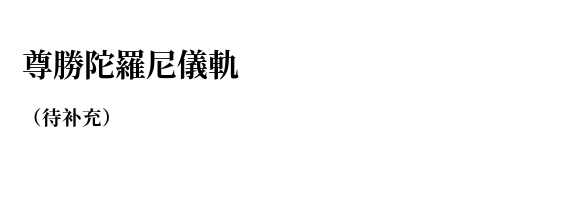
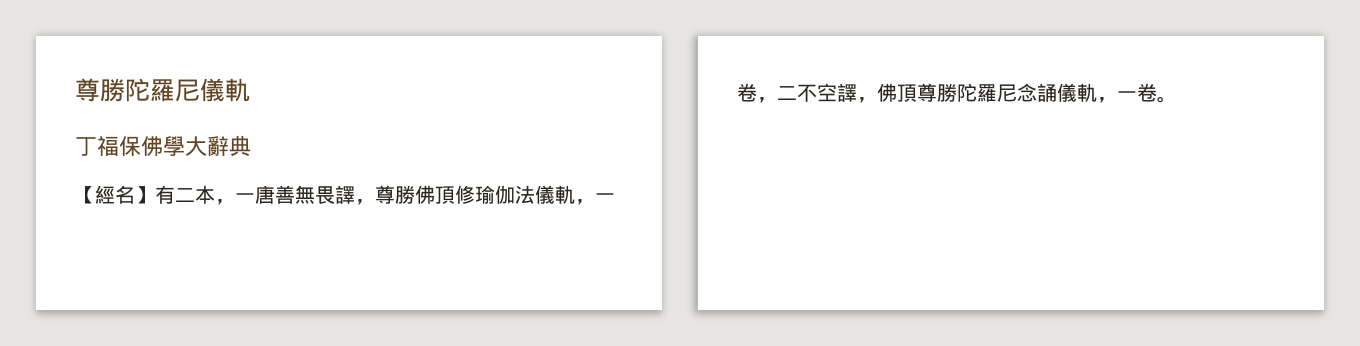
- （待补充）
+ 丁福保佛學大辭典
+ 【經名】有二本，一唐善無畏譯，尊勝佛頂修瑜伽法儀軌，一卷，二不空譯，佛頂尊勝陀羅尼念誦儀軌，一卷。

